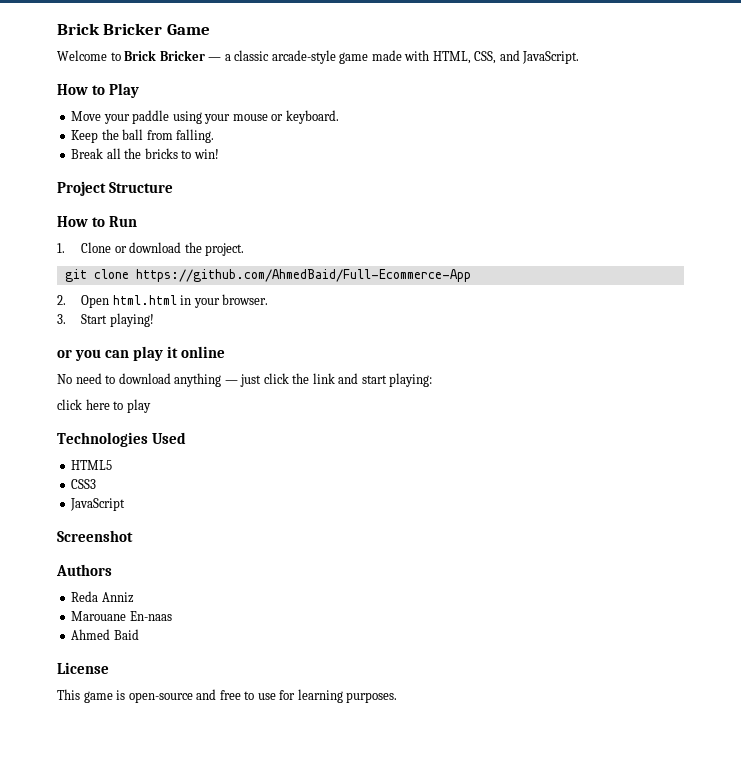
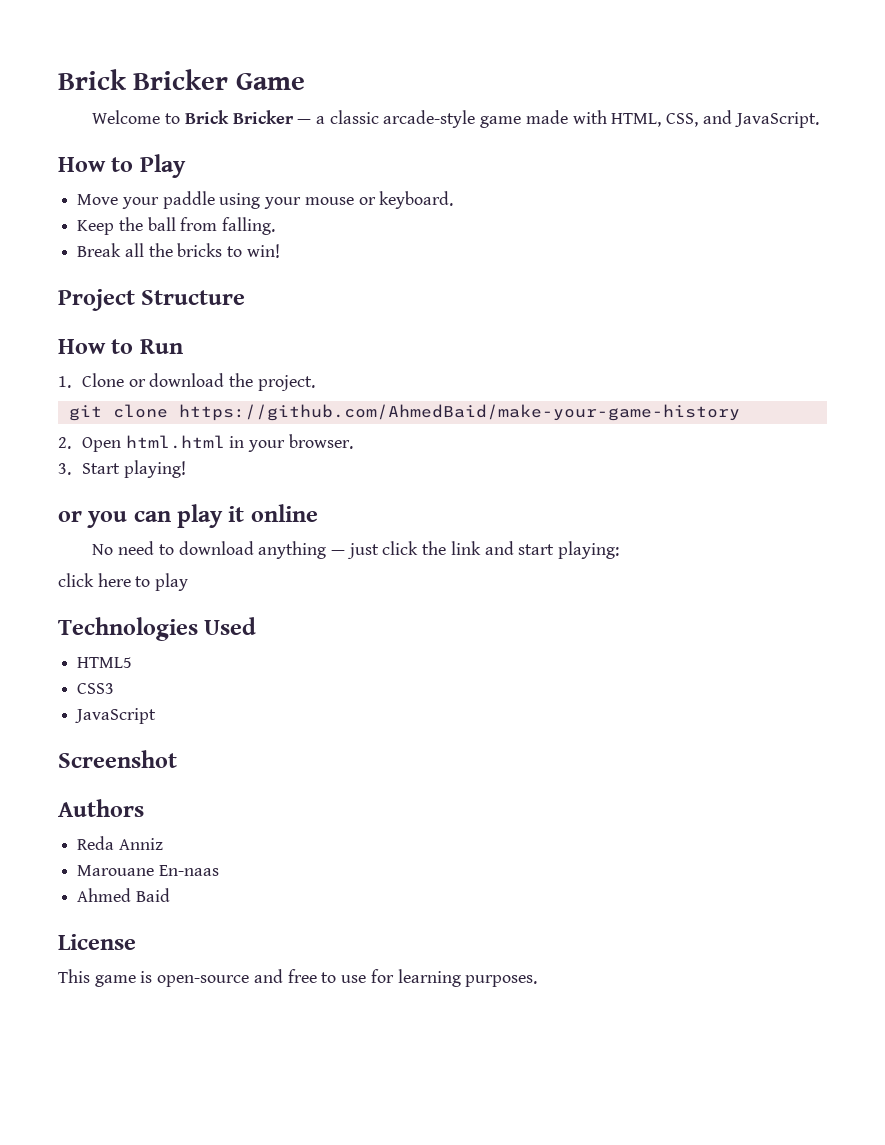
- git clone https://github.com/AhmedBaid/Full-Ecommerce-App
+ git clone https://github.com/AhmedBaid/make-your-game-history

